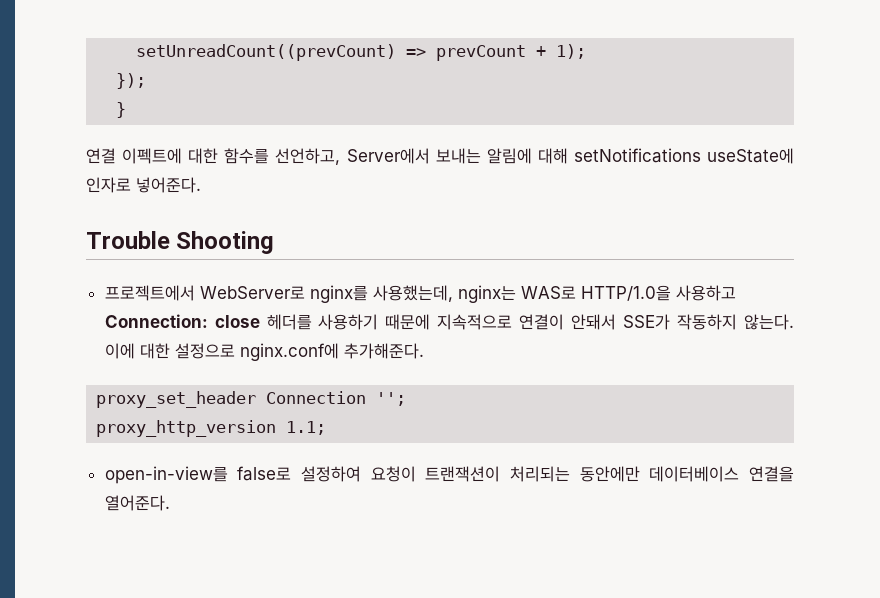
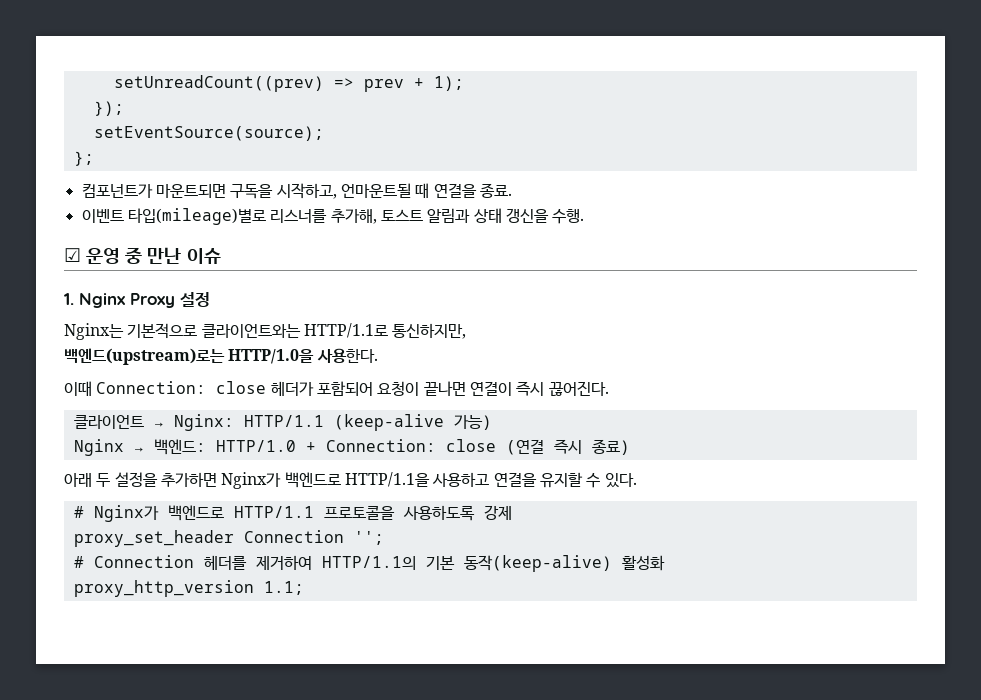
- setUnreadCount((prevCount) => prevCount + 1);
+ setUnreadCount((prev) => prev + 1);
- }
- 연결 이펙트에 대한 함수를 선언하고, Server에서 보내는 알림에 대해 setNotifications useState에 인자로 넣어준다.
- Trouble Shooting
- 프로젝트에서 WebServer로 nginx를 사용했는데, nginx는 WAS로 HTTP/1.0을 사용하고 Connection: close 헤더를 사용하기 때문에 지속적으로 연결이 안돼서 SSE가 작동하지 않는다. 이에 대한 설정으로 nginx.conf에 추가해준다.
+ setEventSource(source);
+ };
+ 컴포넌트가 마운트되면 구독을 시작하고, 언마운트될 때 연결을 종료.
+ 이벤트 타입(mileage)별로 리스너를 추가해, 토스트 알림과 상태 갱신을 수행.
+ ☑ 운영 중 만난 이슈
+ 1. Nginx Proxy 설정
+ Nginx는 기본적으로 클라이언트와는 HTTP/1.1로 통신하지만,
+ 백엔드(upstream)로는 HTTP/1.0을 사용한다.
+ 이때 Connection: close 헤더가 포함되어 요청이 끝나면 연결이 즉시 끊어진다.
+ 클라이언트 → Nginx: HTTP/1.1 (keep-alive 가능)
+ Nginx → 백엔드: HTTP/1.0 + Connection: close (연결 즉시 종료)
+ 아래 두 설정을 추가하면 Nginx가 백엔드로 HTTP/1.1을 사용하고 연결을 유지할 수 있다.
+ # Nginx가 백엔드로 HTTP/1.1 프로토콜을 사용하도록 강제
  proxy_set_header Connection '';
+ # Connection 헤더를 제거하여 HTTP/1.1의 기본 동작(keep-alive) 활성화
  proxy_http_version 1.1;
- open-in-view를 false로 설정하여 요청이 트랜잭션이 처리되는 동안에만 데이터베이스 연결을 열어준다.

